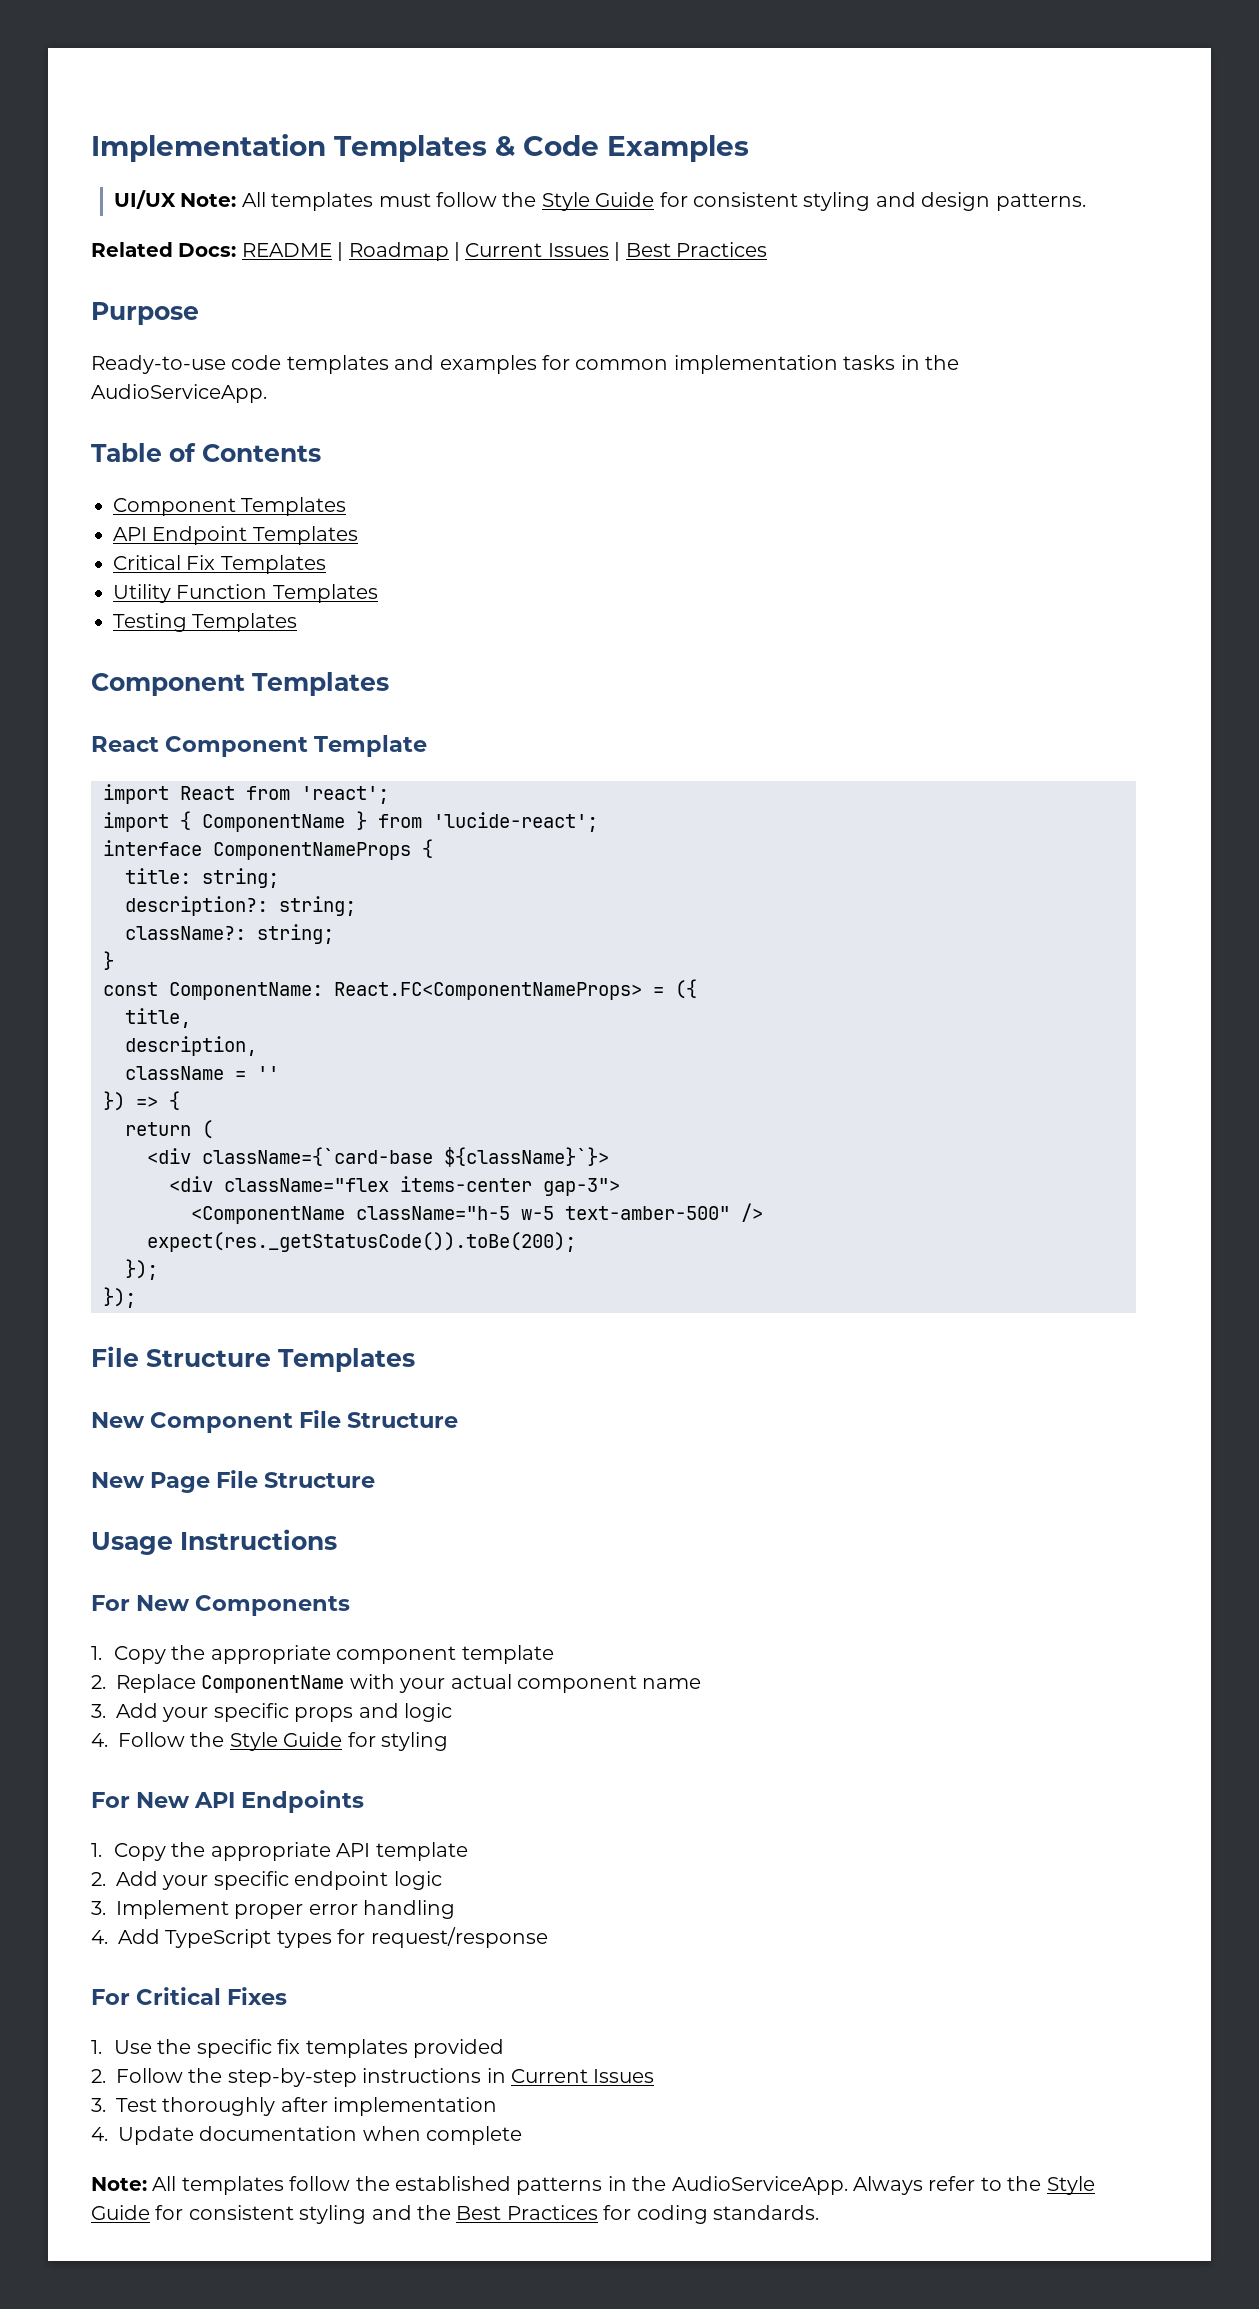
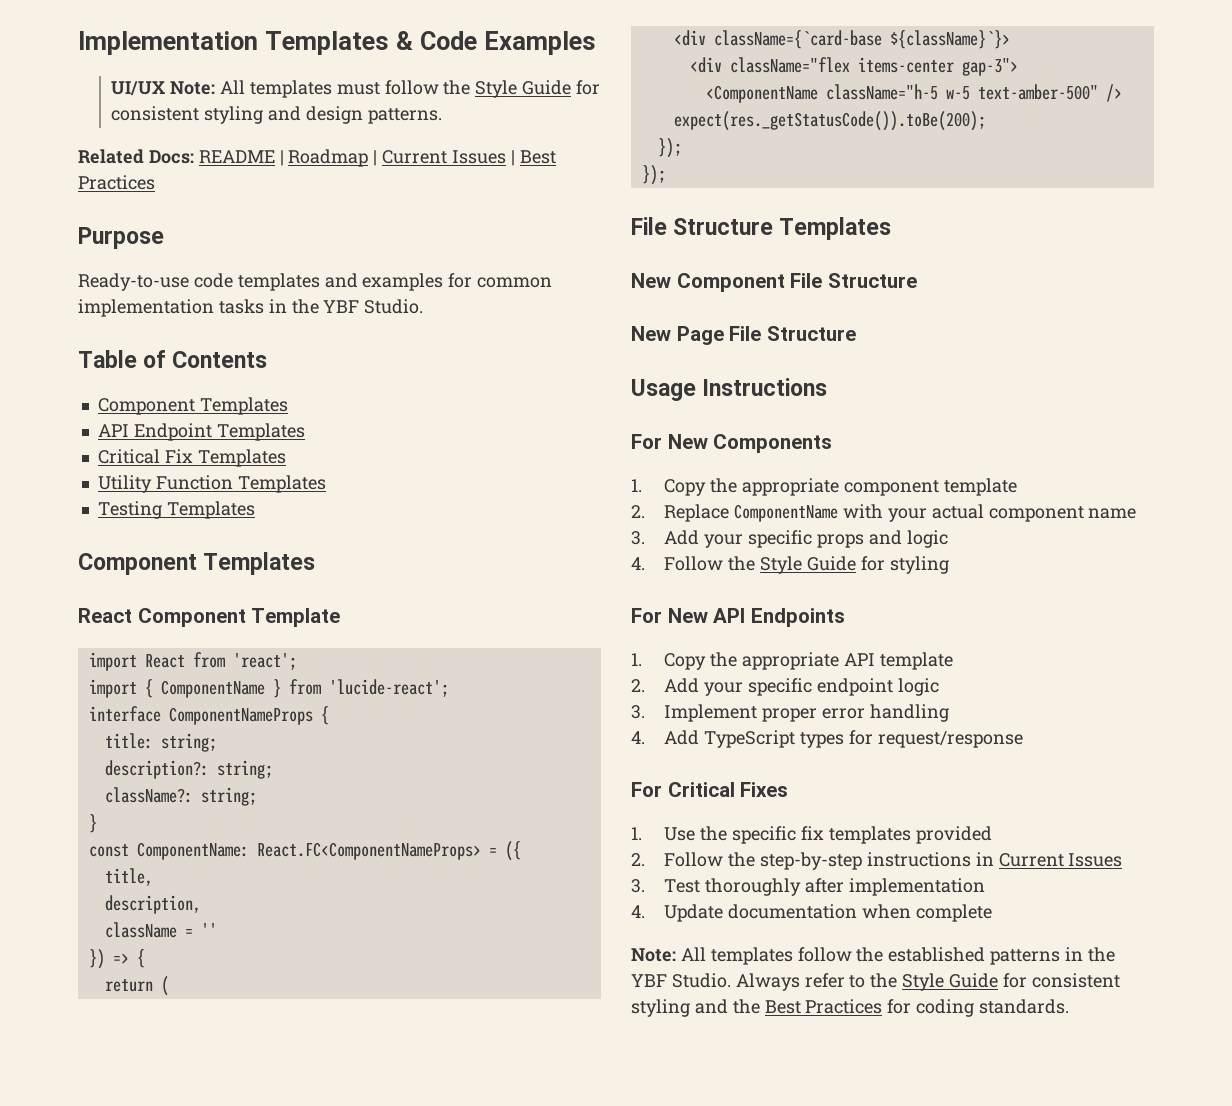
- Ready-to-use code templates and examples for common implementation tasks in the AudioServiceApp.
+ Ready-to-use code templates and examples for common implementation tasks in the YBF Studio.
- Note: All templates follow the established patterns in the AudioServiceApp.
+ Note: All templates follow the established patterns in the YBF Studio.

